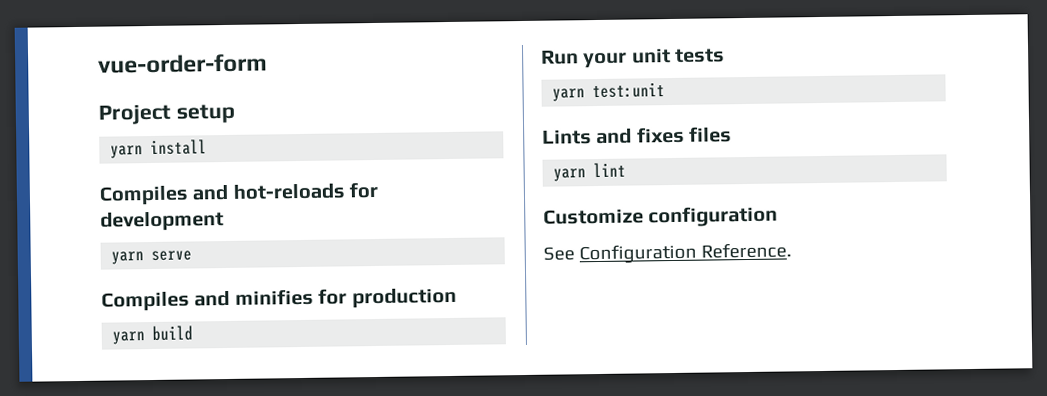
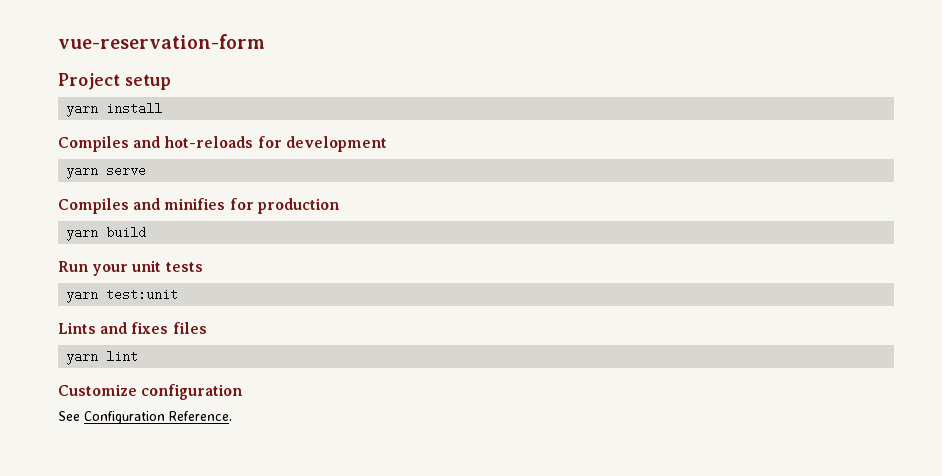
- vue-order-form
+ vue-reservation-form

